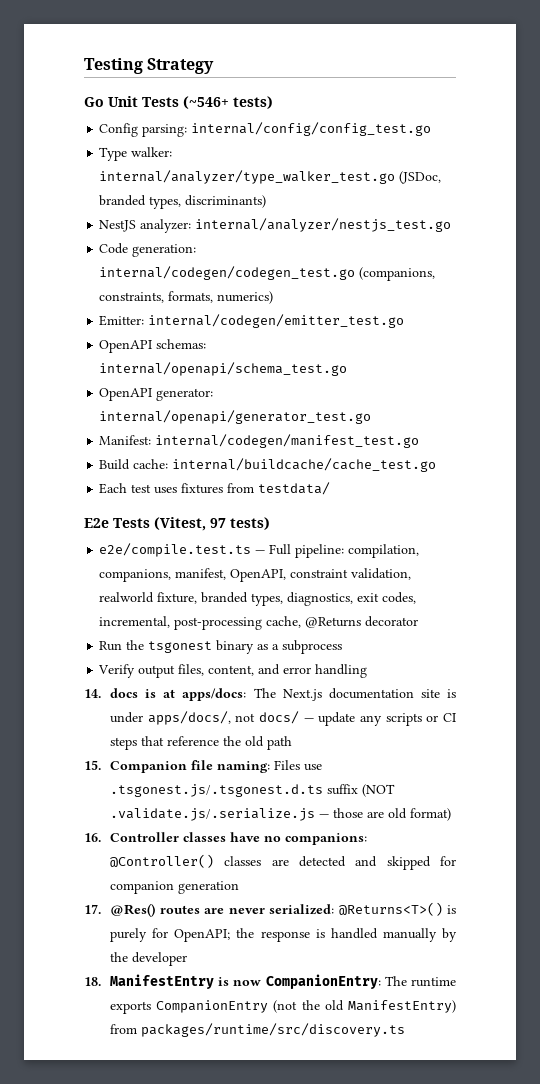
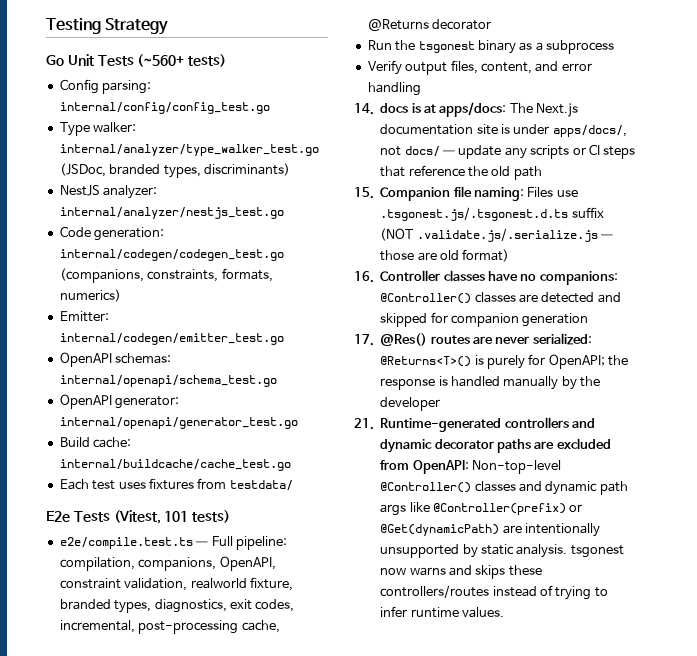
- Go Unit Tests (~546+ tests)
+ Go Unit Tests (~560+ tests)
- Manifest: internal/codegen/manifest_test.go
- E2e Tests (Vitest, 97 tests)
+ E2e Tests (Vitest, 101 tests)
- e2e/compile.test.ts — Full pipeline: compilation, companions, manifest, OpenAPI, constraint validation, realworld fixture, branded types, diagnostics, exit codes, incremental, post-processing cache, @Returns decorator
+ e2e/compile.test.ts — Full pipeline: compilation, companions, OpenAPI, constraint validation, realworld fixture, branded types, diagnostics, exit codes, incremental, post-processing cache, @Returns decorator
- 18. ManifestEntry is now CompanionEntry: The runtime exports CompanionEntry (not the old ManifestEntry) from packages/runtime/src/discovery.ts
+ 21. Runtime-generated controllers and dynamic decorator paths are excluded from OpenAPI: Non-top-level @Controller() classes and dynamic path args like @Controller(prefix) or @Get(dynamicPath) are intentionally unsupported by static analysis. tsgonest now warns and skips these controllers/routes instead of trying to infer runtime values.

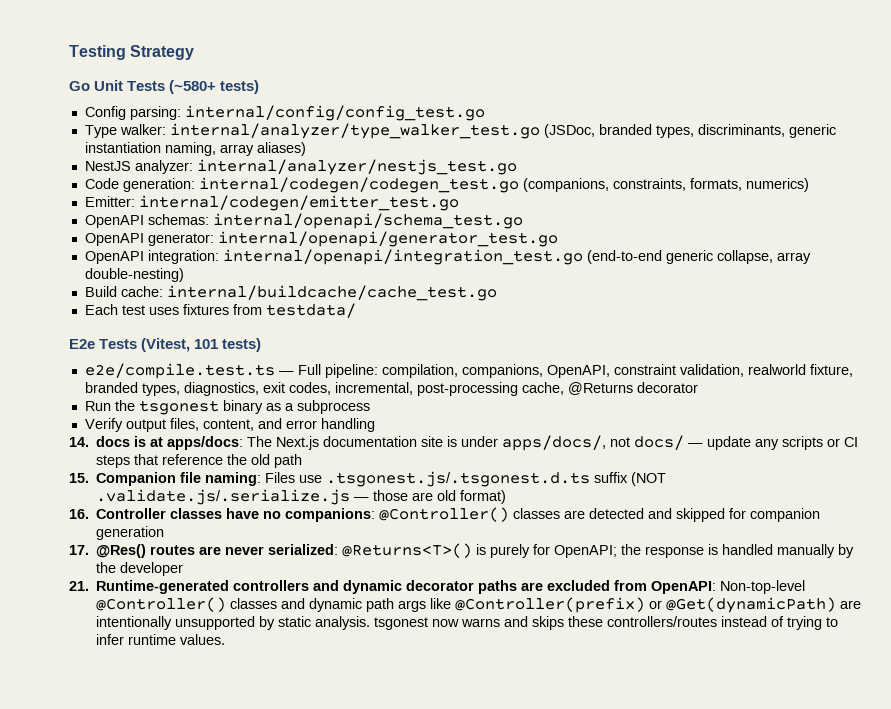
- Go Unit Tests (~560+ tests)
+ Go Unit Tests (~580+ tests)
- Type walker: internal/analyzer/type_walker_test.go (JSDoc, branded types, discriminants)
+ Type walker: internal/analyzer/type_walker_test.go (JSDoc, branded types, discriminants, generic instantiation naming, array aliases)
+ OpenAPI integration: internal/openapi/integration_test.go (end-to-end generic collapse, array double-nesting)

